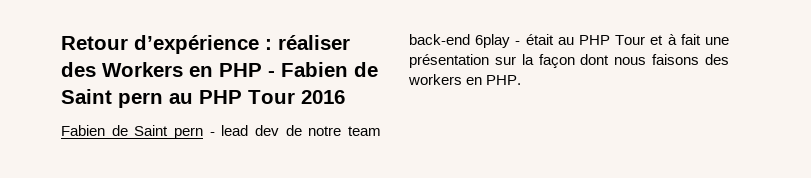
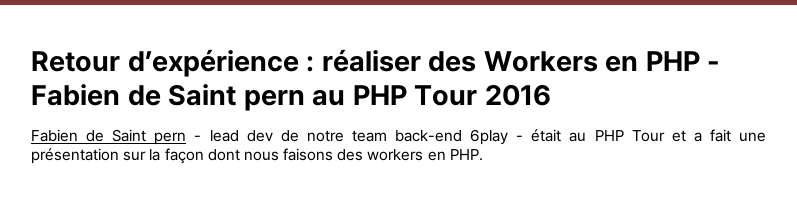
- Fabien de Saint pern - lead dev de notre team back-end 6play - était au PHP Tour et à fait une présentation sur la façon dont nous faisons des workers en PHP.
+ Fabien de Saint pern - lead dev de notre team back-end 6play - était au PHP Tour et a fait une présentation sur la façon dont nous faisons des workers en PHP.

